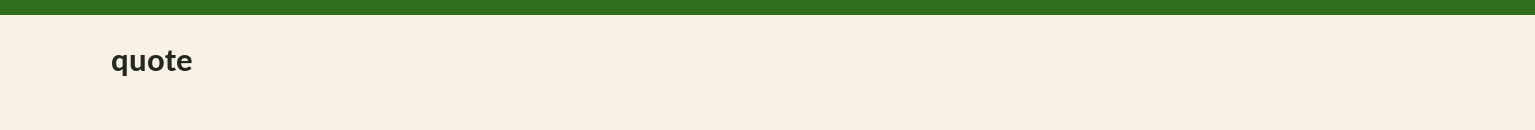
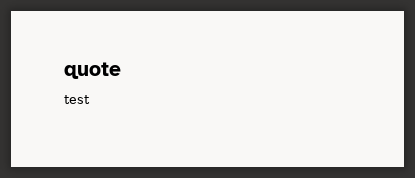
+ test

